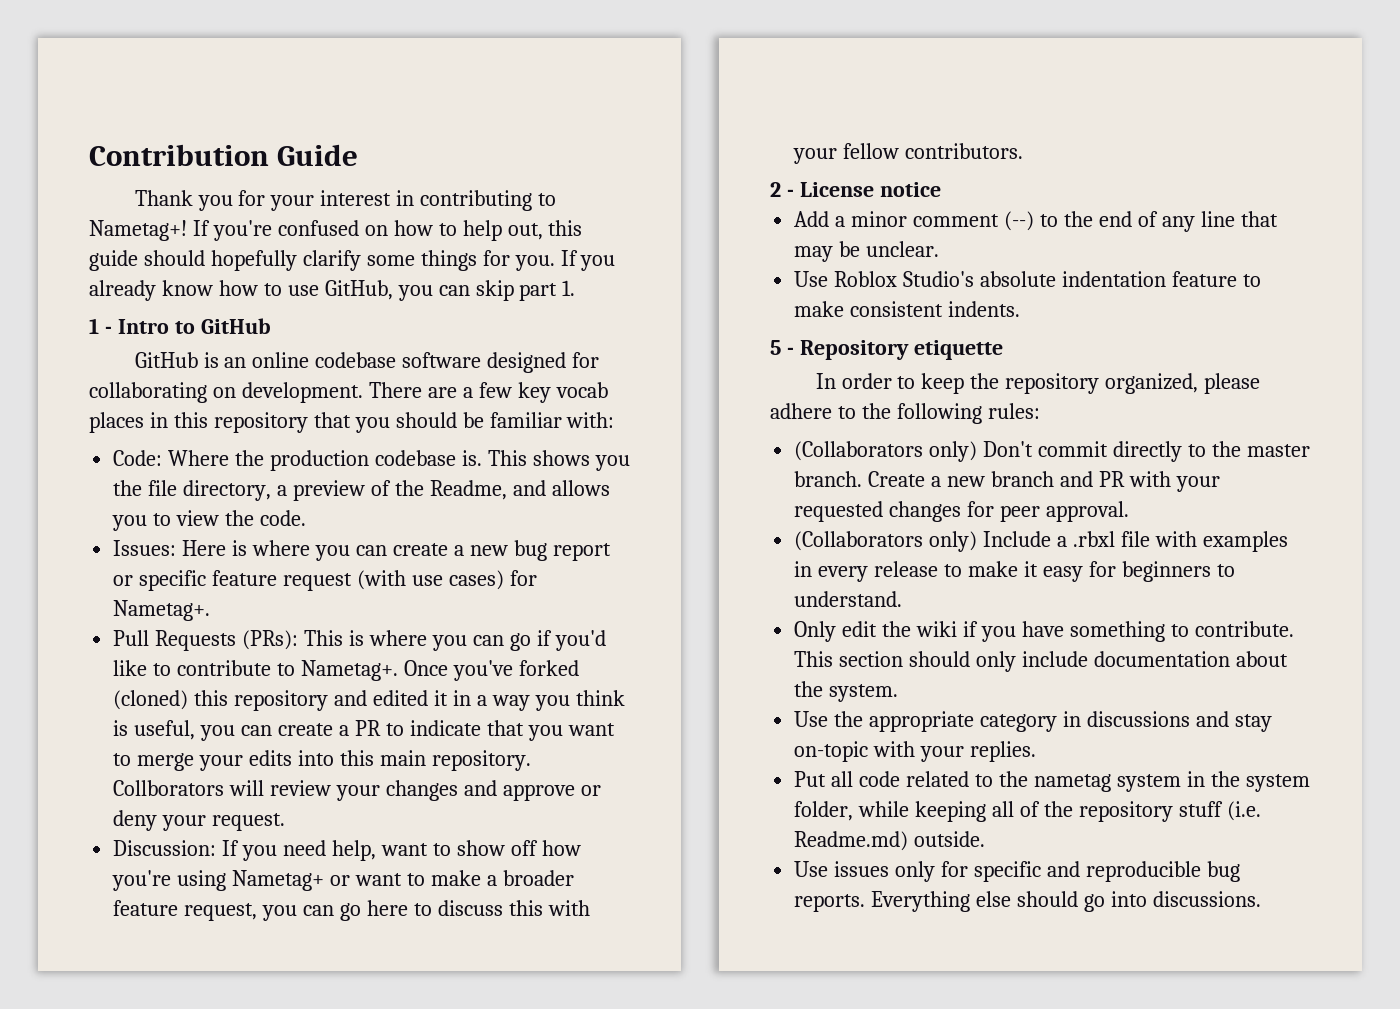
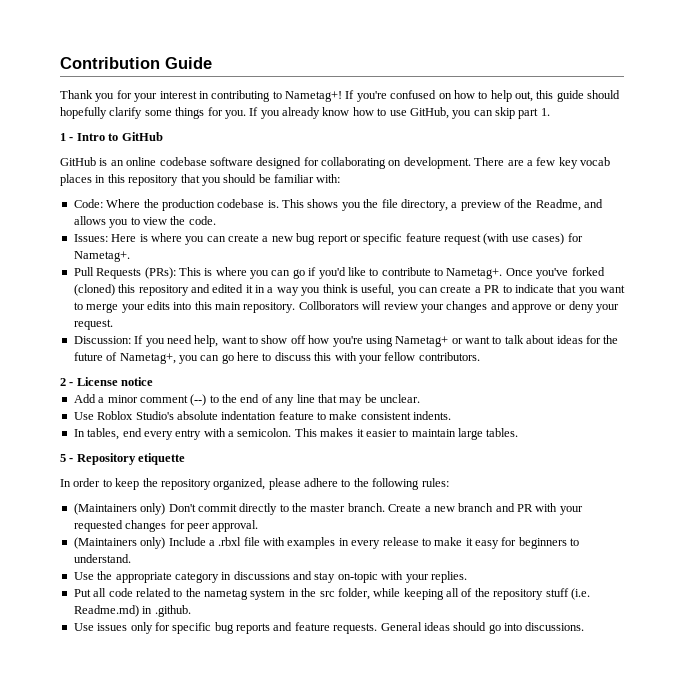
- Discussion: If you need help, want to show off how you're using Nametag+ or want to make a broader feature request, you can go here to discuss this with your fellow contributors.
+ Discussion: If you need help, want to show off how you're using Nametag+ or want to talk about ideas for the future of Nametag+, you can go here to discuss this with your fellow contributors.
+ In tables, end every entry with a semicolon. This makes it easier to maintain large tables.
- (Collaborators only) Don't commit directly to the master branch.
+ (Maintainers only) Don't commit directly to the master branch.
- (Collaborators only) Include a .rbxl file with examples in every release to make it easy for beginners to understand.
+ (Maintainers only) Include a .rbxl file with examples in every release to make it easy for beginners to understand.
- Only edit the wiki if you have something to contribute. This section should only include documentation about the system.
- Put all code related to the nametag system in the system folder, while keeping all of the repository stuff (i.e. Readme.md) outside.
+ Put all code related to the nametag system in the src folder, while keeping all of the repository stuff (i.e. Readme.md) in .github.
- Use issues only for specific and reproducible bug reports. Everything else should go into discussions.
+ Use issues only for specific bug reports and feature requests. General ideas should go into discussions.

